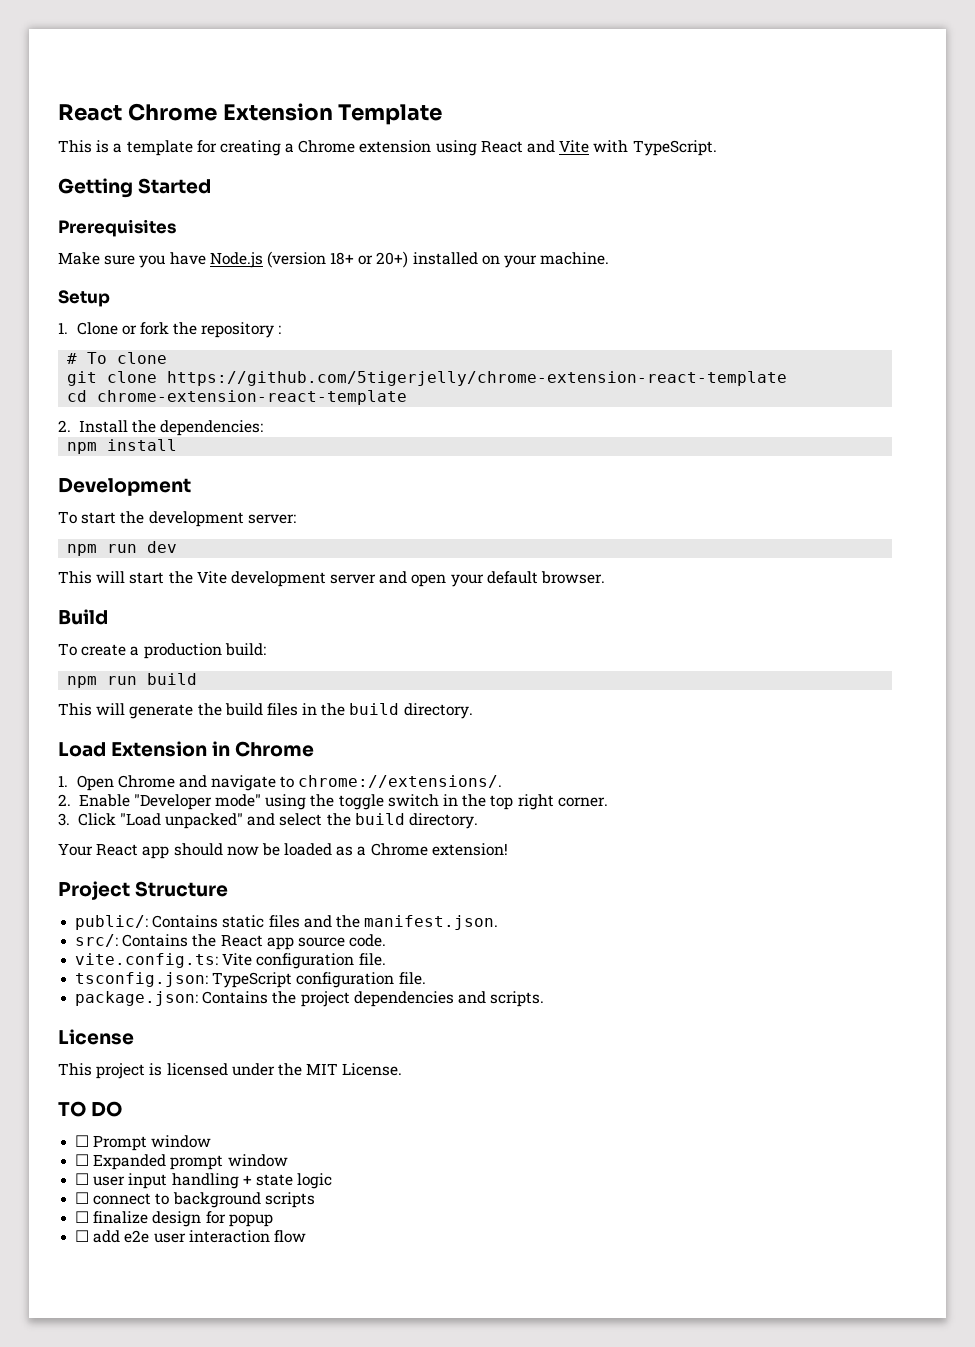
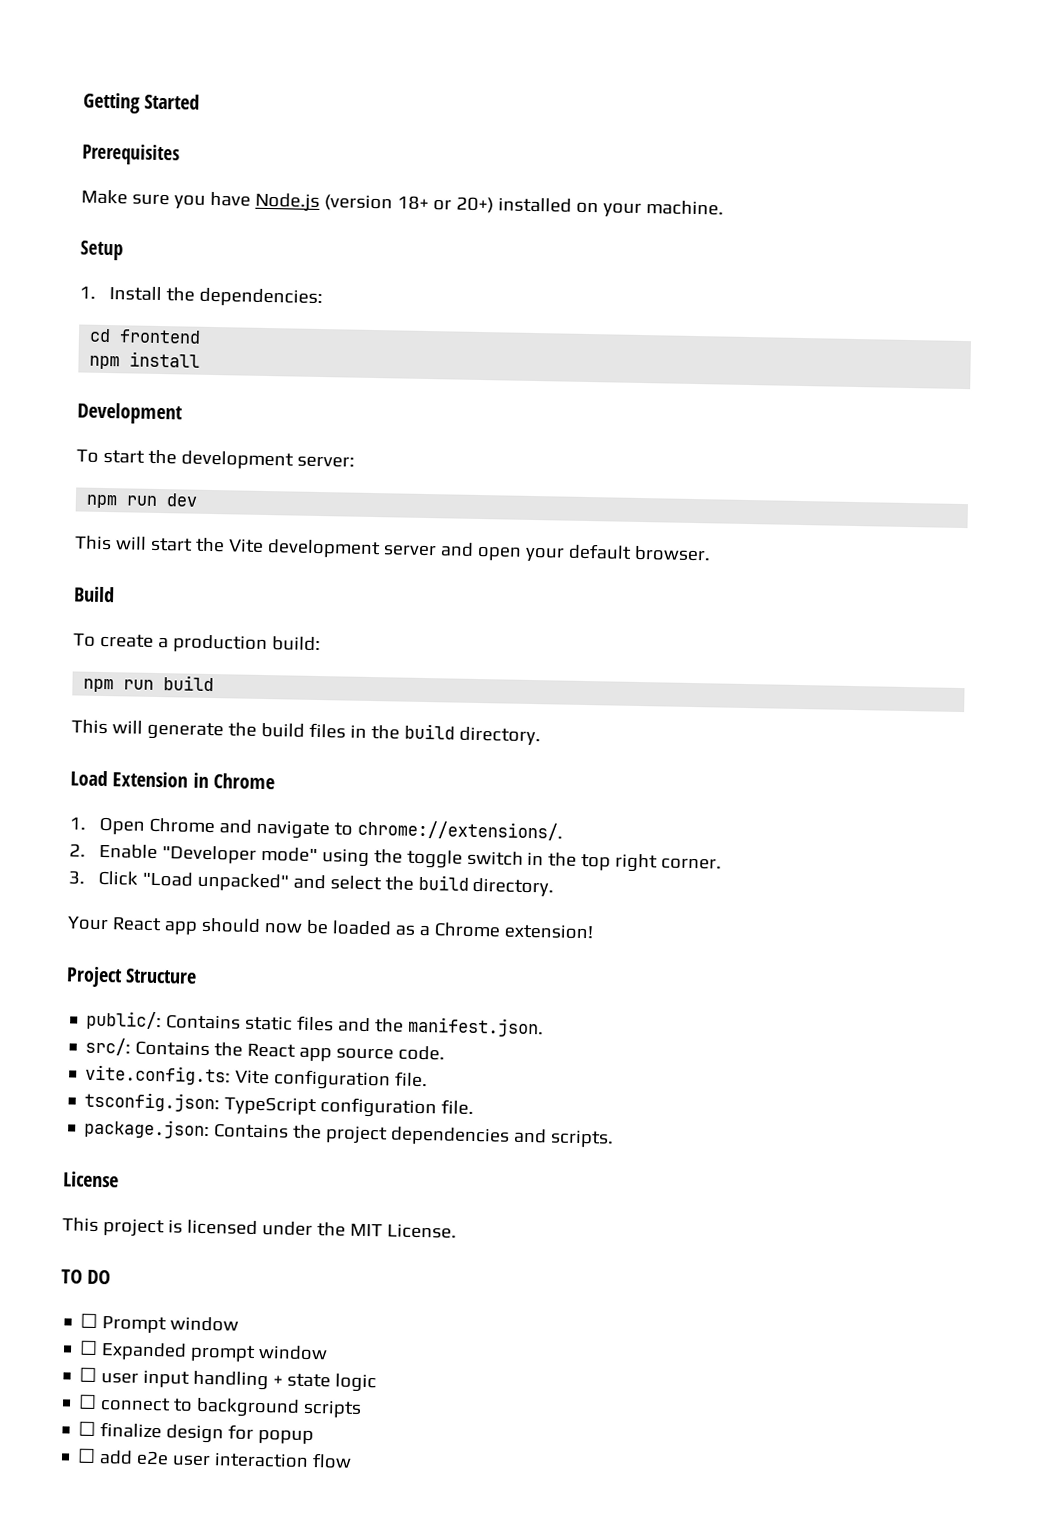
- React Chrome Extension Template
- This is a template for creating a Chrome extension using React and Vite with TypeScript.
- 1. Clone or fork the repository :
- # To clone
- git clone https://github.com/5tigerjelly/chrome-extension-react-template
- cd chrome-extension-react-template
- 2. Install the dependencies:
+ 1. Install the dependencies:
+ cd frontend

